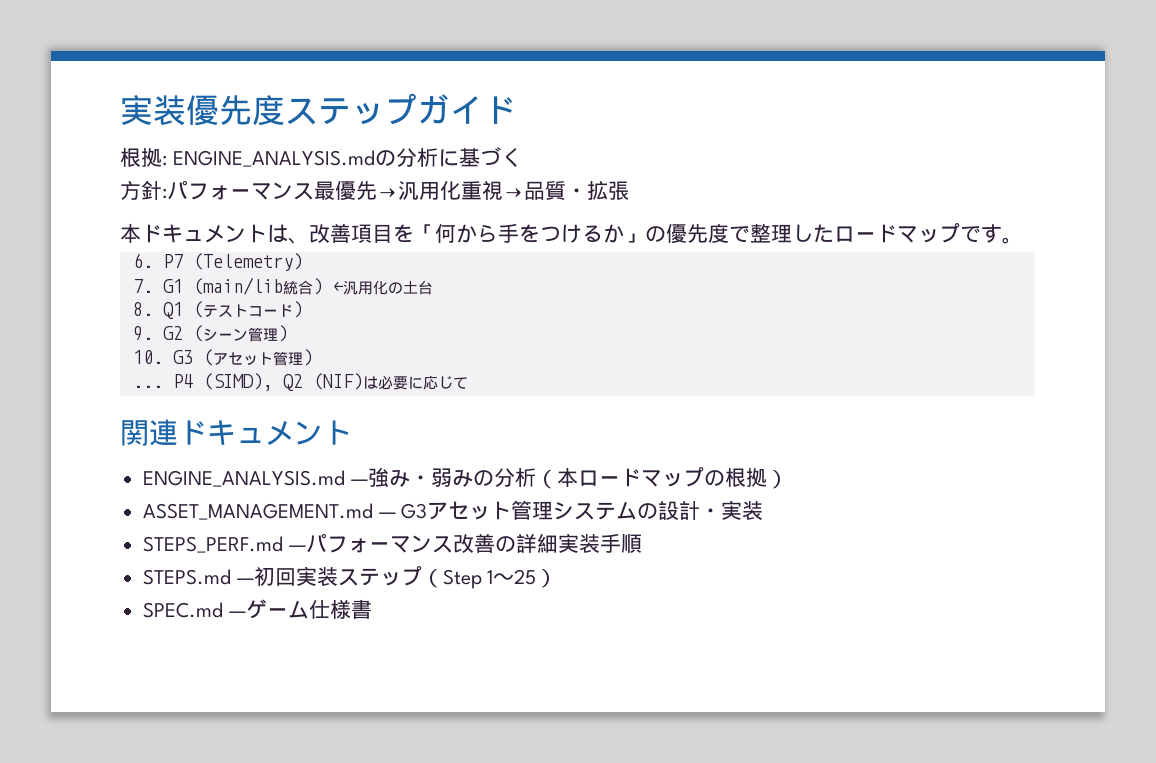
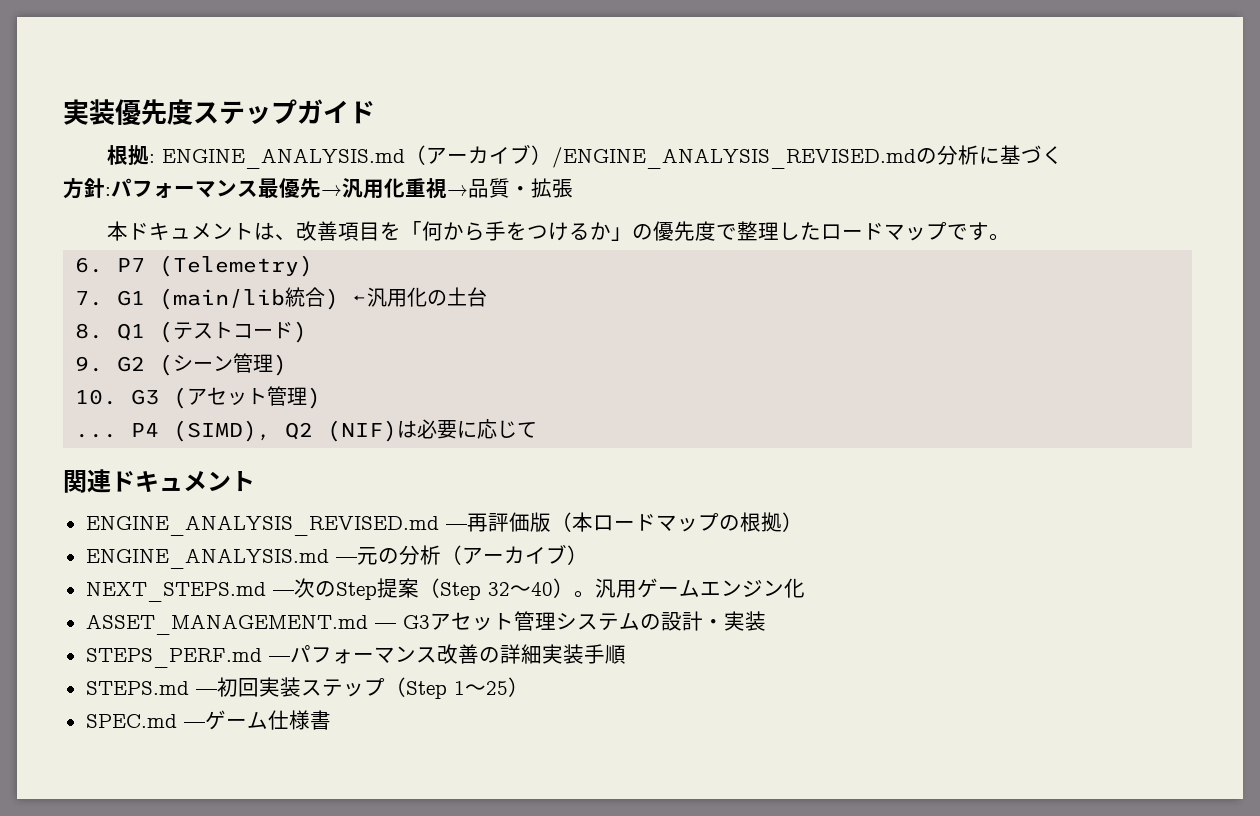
- 根拠: ENGINE_ANALYSIS.mdの分析に基づく
+ 根拠: ENGINE_ANALYSIS.md（アーカイブ）/ENGINE_ANALYSIS_REVISED.mdの分析に基づく
- ENGINE_ANALYSIS.md —強み・弱みの分析（本ロードマップの根拠）
+ ENGINE_ANALYSIS_REVISED.md —再評価版（本ロードマップの根拠）
+ ENGINE_ANALYSIS.md —元の分析（アーカイブ）
+ NEXT_STEPS.md —次のStep提案（Step 32〜40）。汎用ゲームエンジン化

